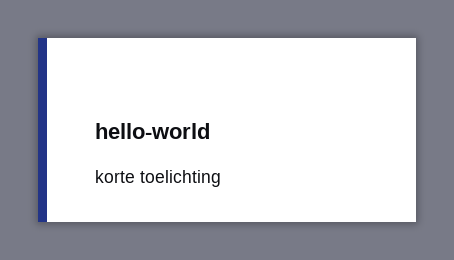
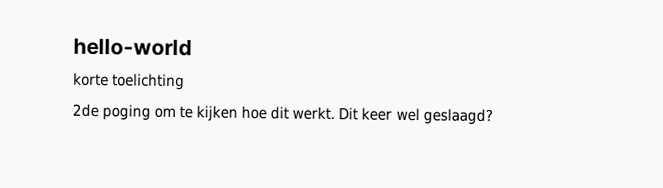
+ 2de poging om te kijken hoe dit werkt. Dit keer wel geslaagd?

